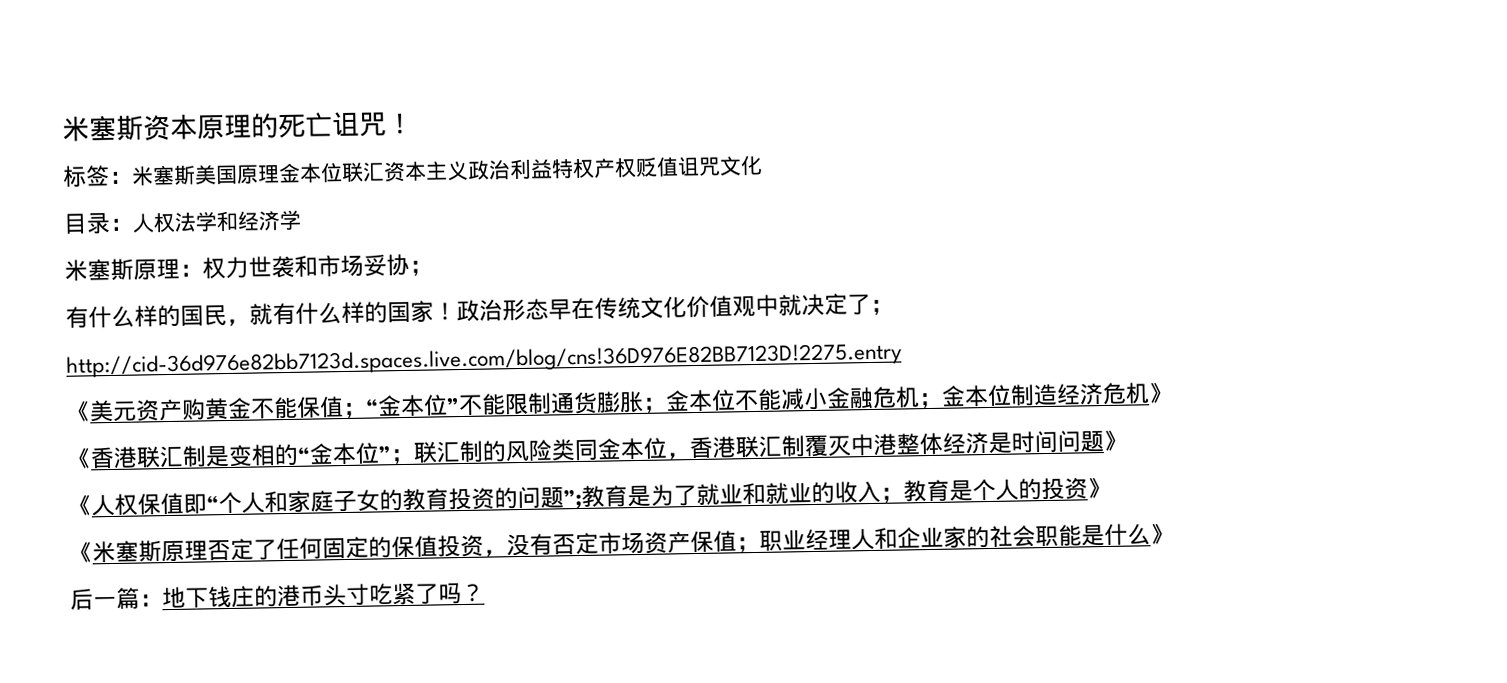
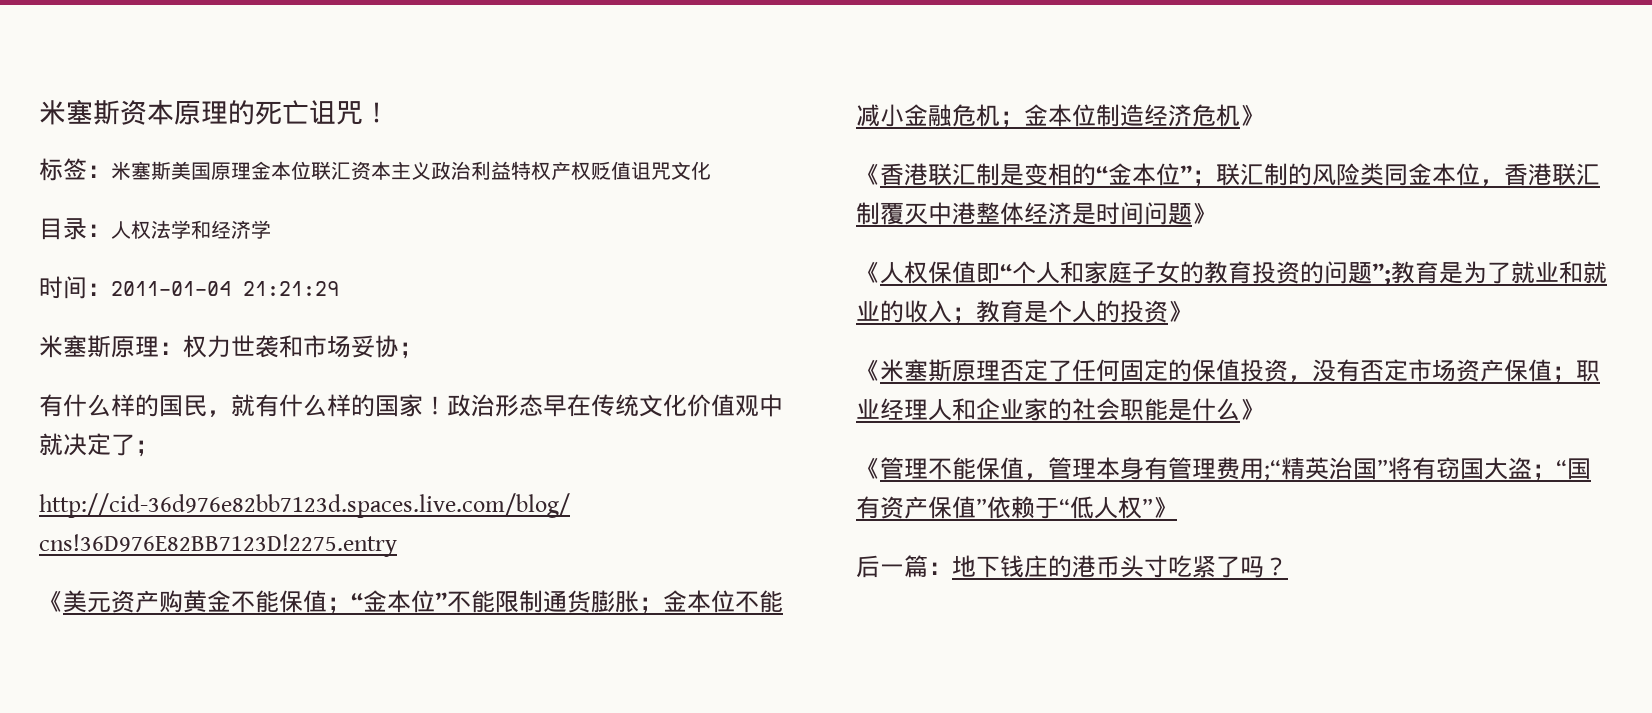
+ 时间：2011-01-04 21:21:29
+ 《管理不能保值，管理本身有管理费用;“精英治国”将有窃国大盗；“国有资产保值”依赖于“低人权”》

